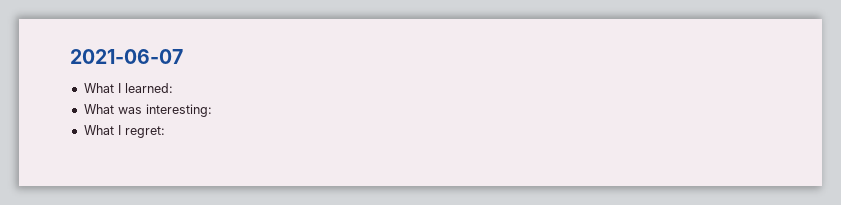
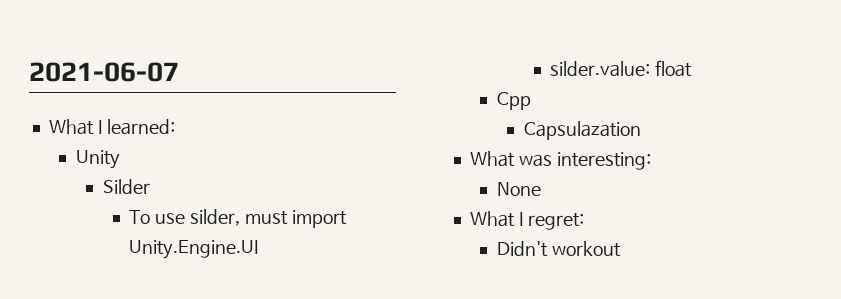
+ Unity
+ Silder
+ To use silder, must import Unity.Engine.UI
+ silder.value: float
+ Cpp
+ Capsulazation
+ None
+ Didn't workout

